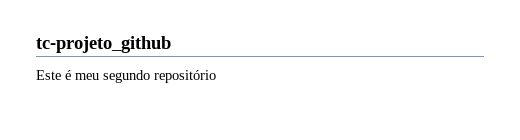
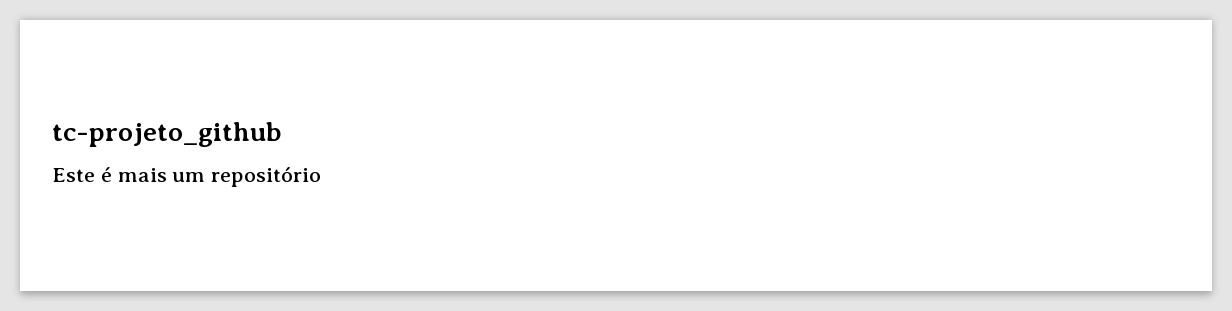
- Este é meu segundo repositório
+ Este é mais um repositório

